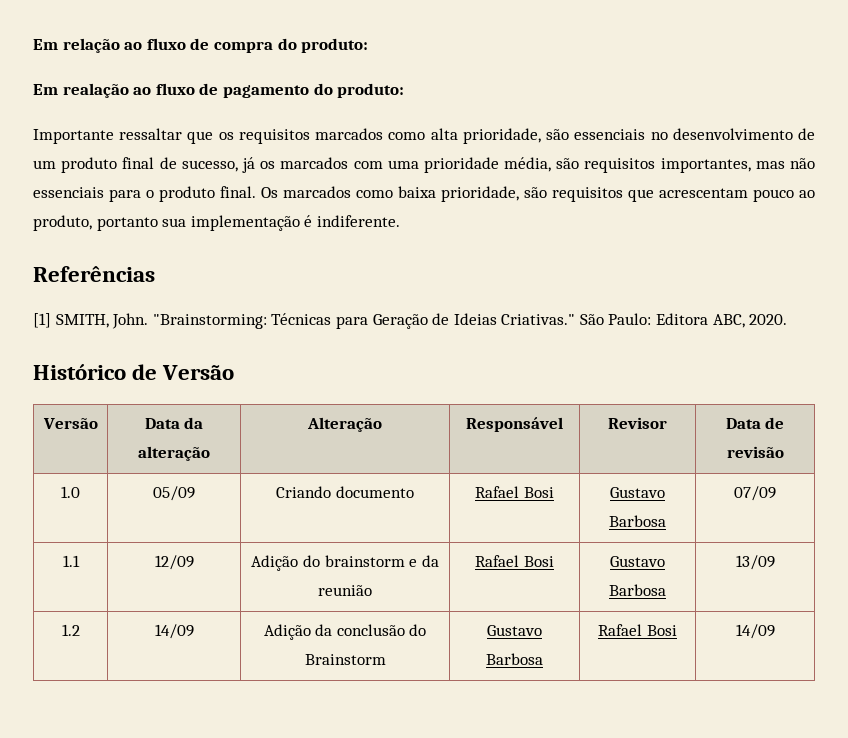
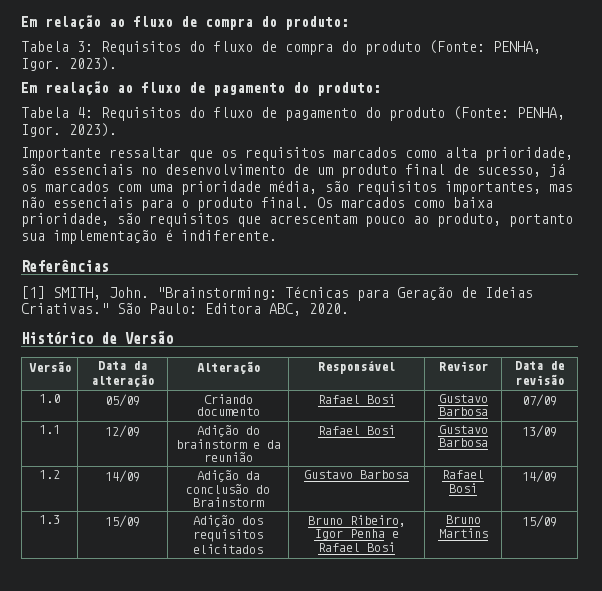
+ Tabela 3: Requisitos do fluxo de compra do produto (Fonte: PENHA, Igor. 2023).
+ Tabela 4: Requisitos do fluxo de pagamento do produto (Fonte: PENHA, Igor. 2023).
+ 1.3 | 15/09 | Adição dos requisitos elicitados | Bruno Ribeiro, Igor Penha e Rafael Bosi | Bruno Martins | 15/09

